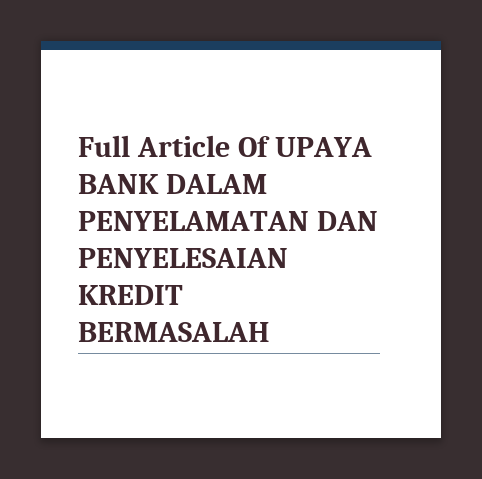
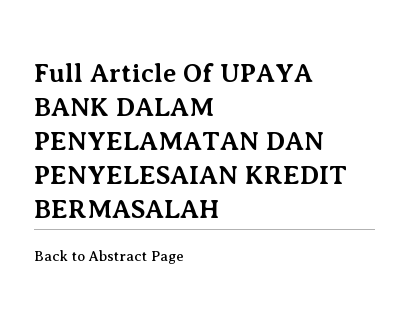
+ Back to Abstract Page

